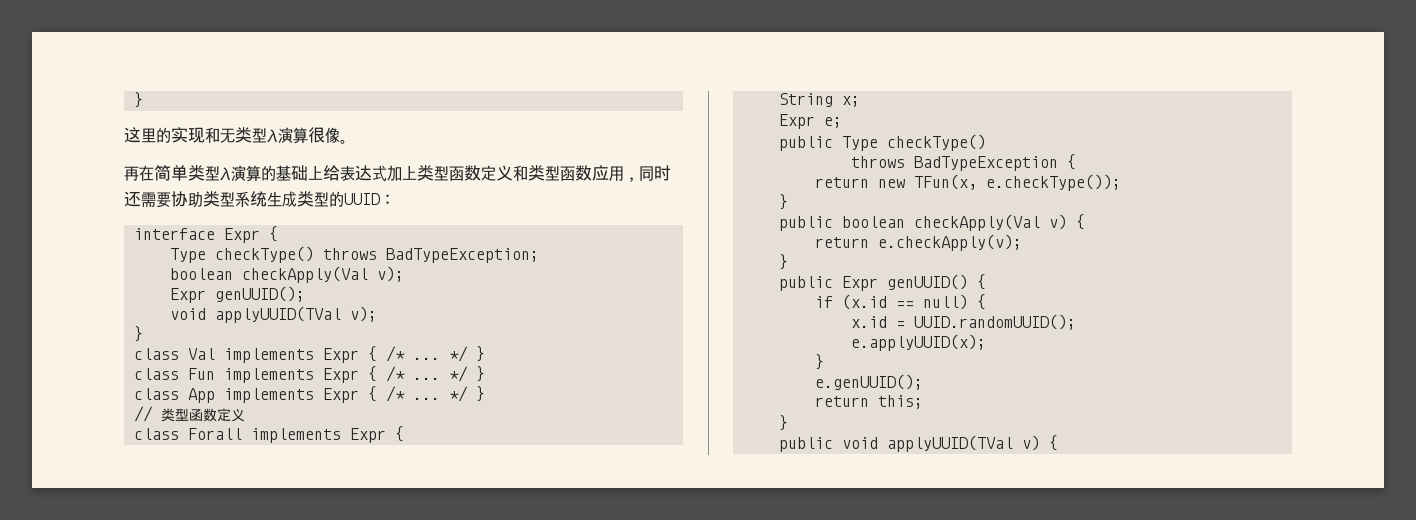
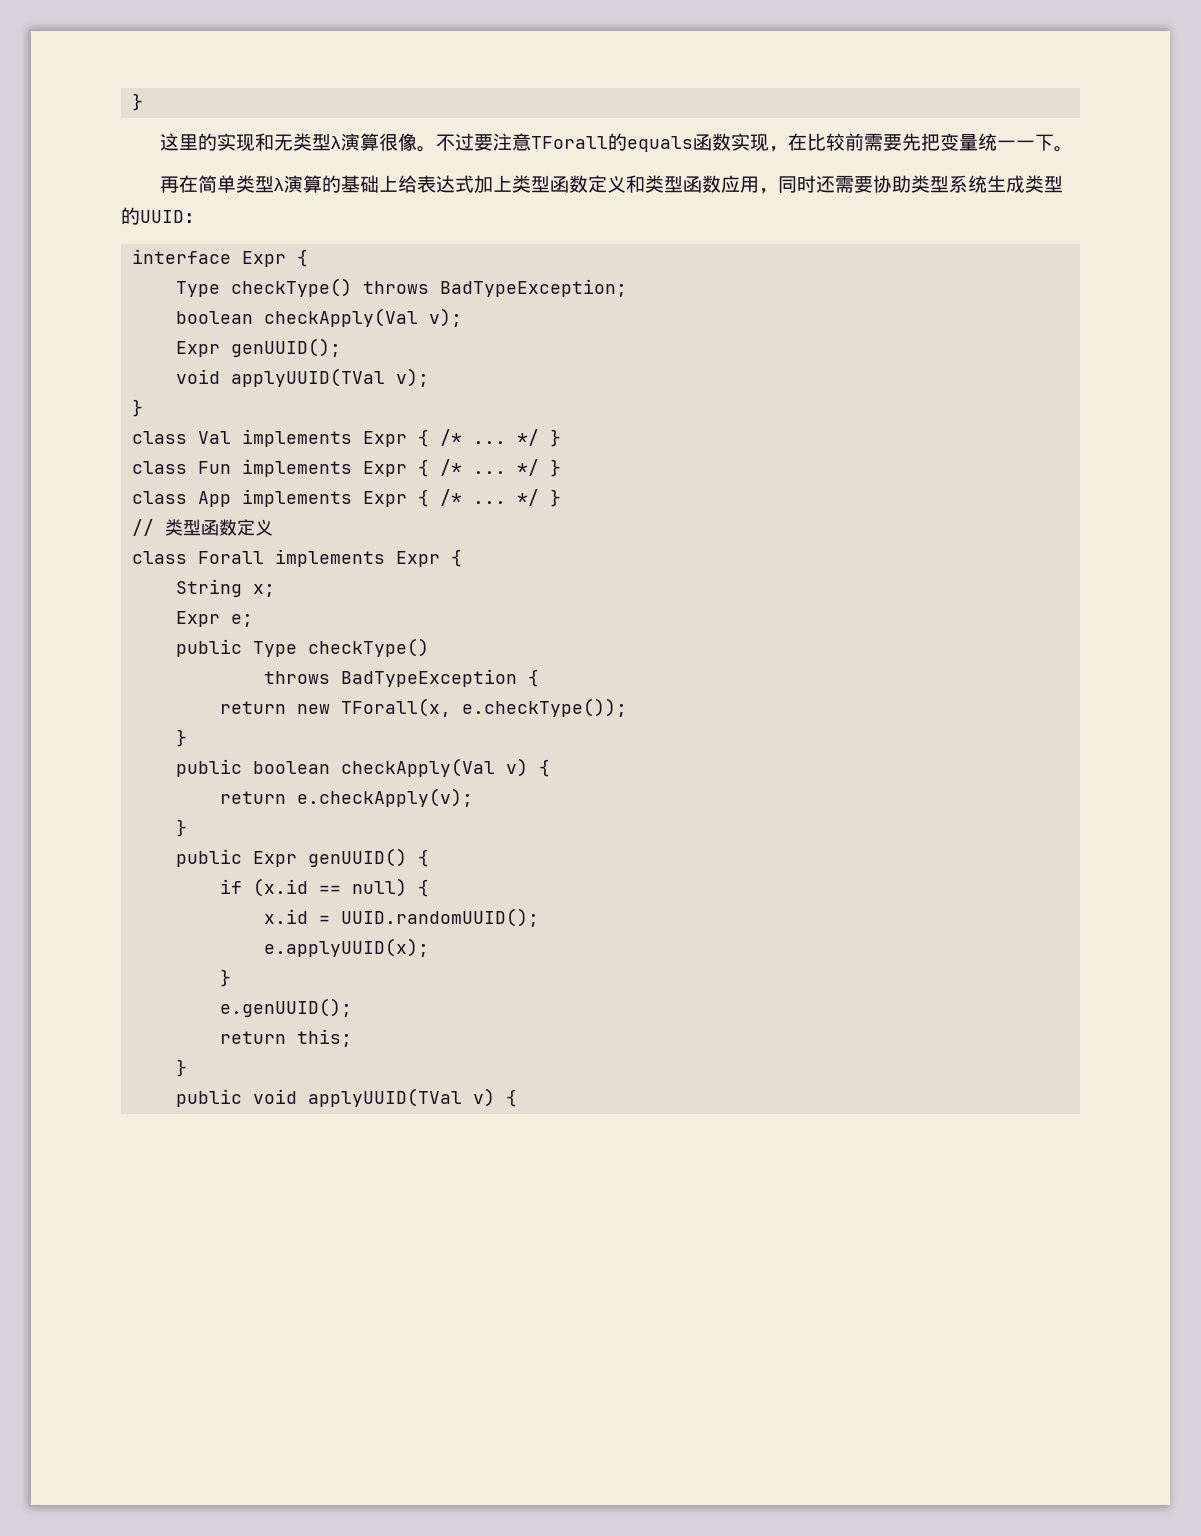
+ 不过要注意TForall的equals函数实现，在比较前需要先把变量统一一下。
- return new TFun(x, e.checkType());
+ return new TForall(x, e.checkType());

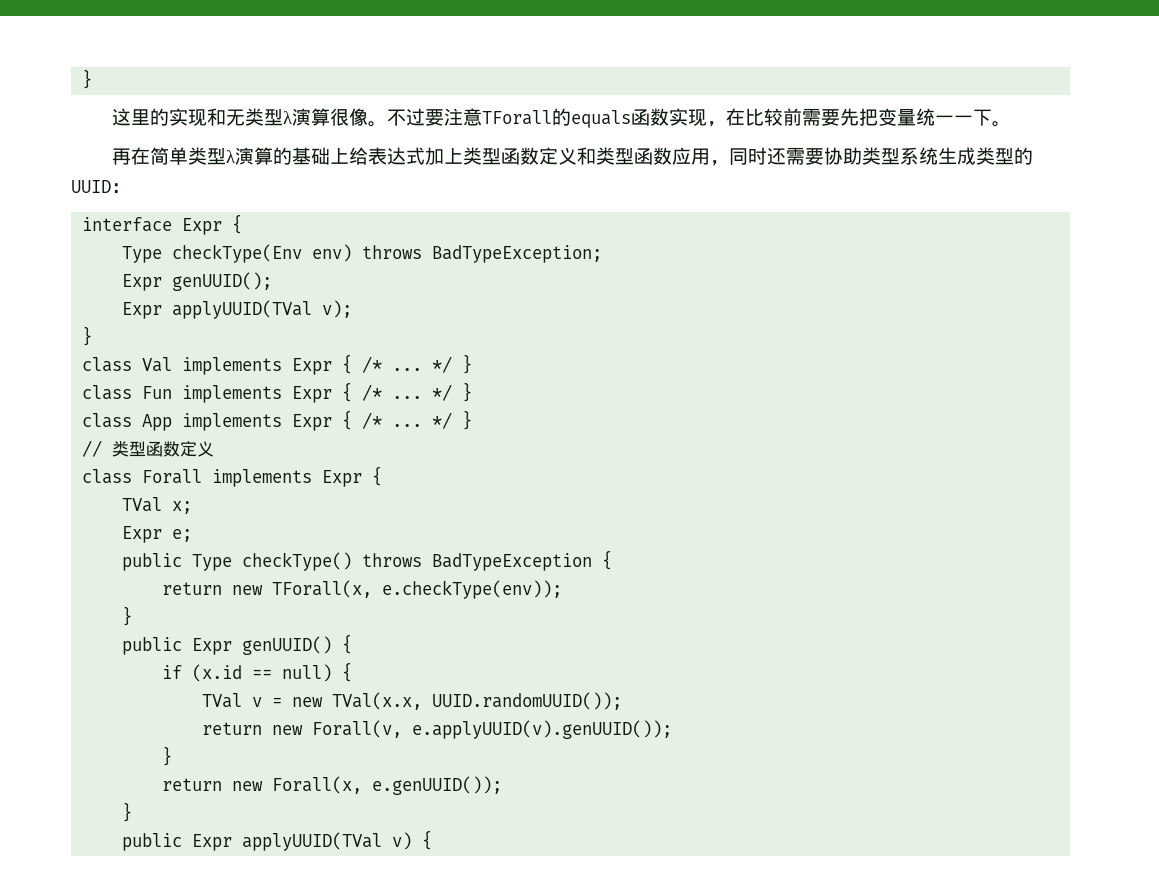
- Type checkType() throws BadTypeException;
+ Type checkType(Env env) throws BadTypeException;
- boolean checkApply(Val v);
- void applyUUID(TVal v);
+ Expr applyUUID(TVal v);
- String x;
+ TVal x;
- public Type checkType()
- throws BadTypeException {
+ public Type checkType() throws BadTypeException {
- return new TForall(x, e.checkType());
- }
- public boolean checkApply(Val v) {
- return e.checkApply(v);
+ return new TForall(x, e.checkType(env));
- x.id = UUID.randomUUID();
- e.applyUUID(x);
+ TVal v = new TVal(x.x, UUID.randomUUID());
+ return new Forall(v, e.applyUUID(v).genUUID());
  }
- e.genUUID();
- return this;
+ return new Forall(x, e.genUUID());
  }
- public void applyUUID(TVal v) {
+ public Expr applyUUID(TVal v) {

